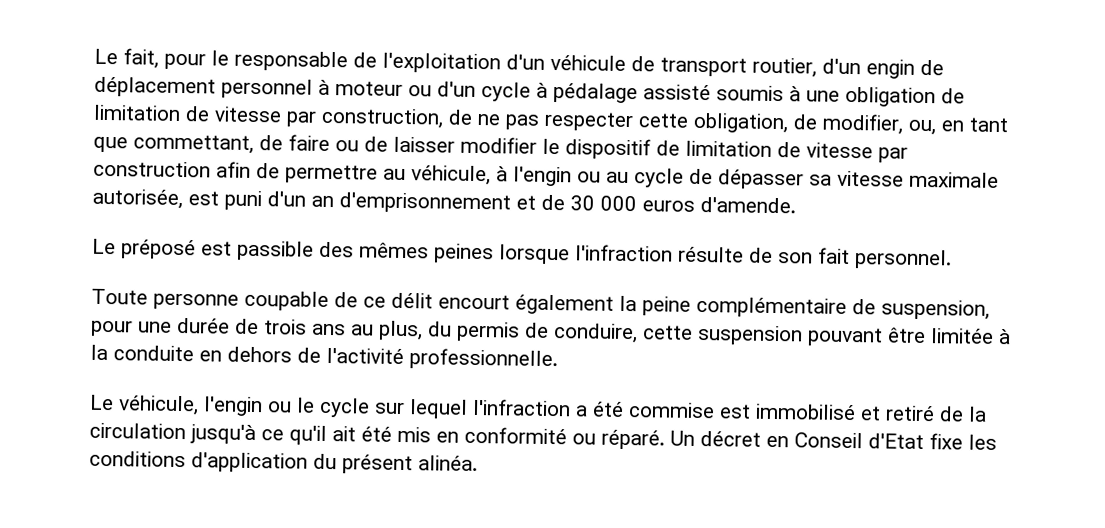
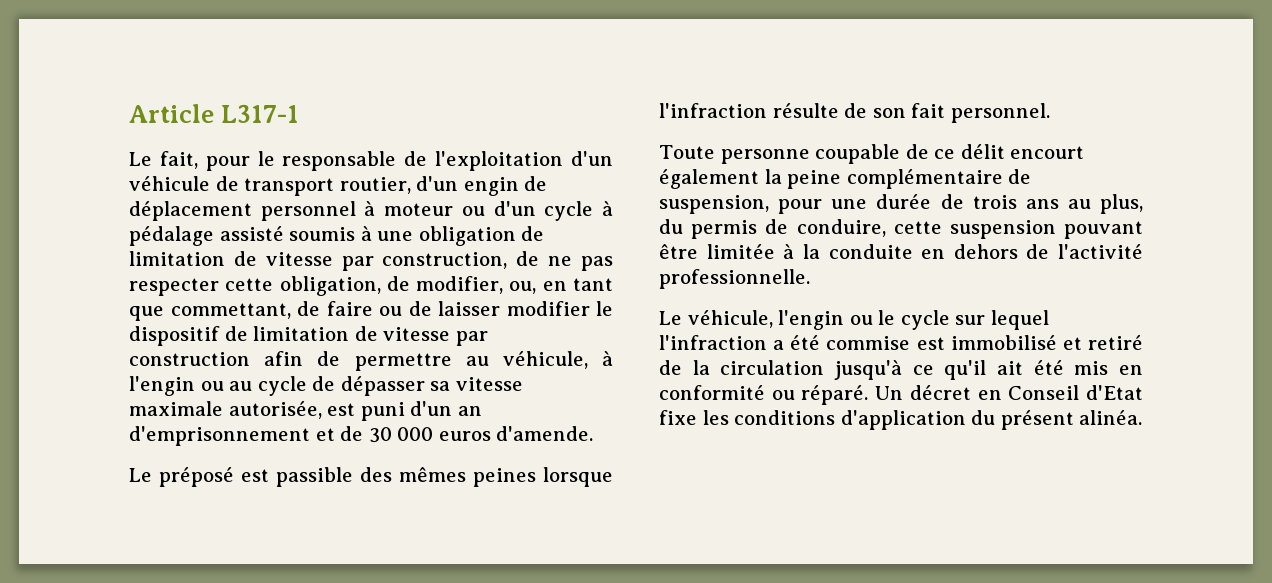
+ Article L317-1

